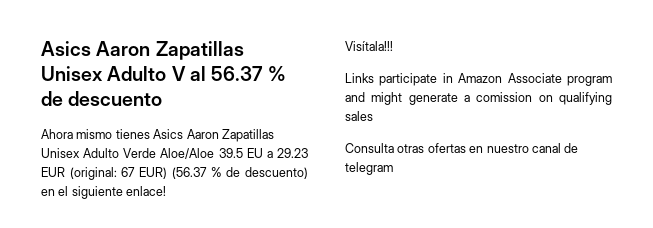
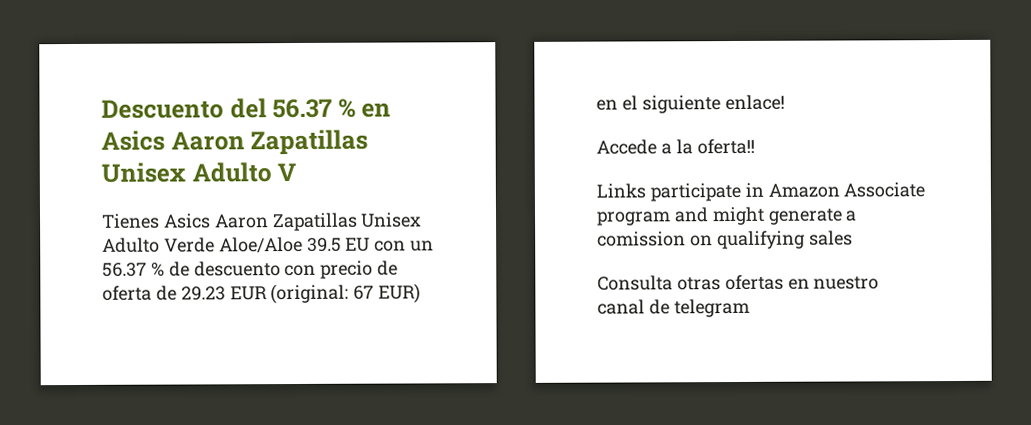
- Asics Aaron Zapatillas Unisex Adulto V al 56.37 % de descuento
- Ahora mismo tienes Asics Aaron Zapatillas Unisex Adulto Verde Aloe/Aloe 39.5 EU a 29.23 EUR (original: 67 EUR) (56.37 % de descuento) en el siguiente enlace!
+ Descuento del 56.37 % en Asics Aaron Zapatillas Unisex Adulto V
+ Tienes Asics Aaron Zapatillas Unisex Adulto Verde Aloe/Aloe 39.5 EU con un 56.37 % de descuento con precio de oferta de 29.23 EUR (original: 67 EUR) en el siguiente enlace!
- Visítala!!!
+ Accede a la oferta!!

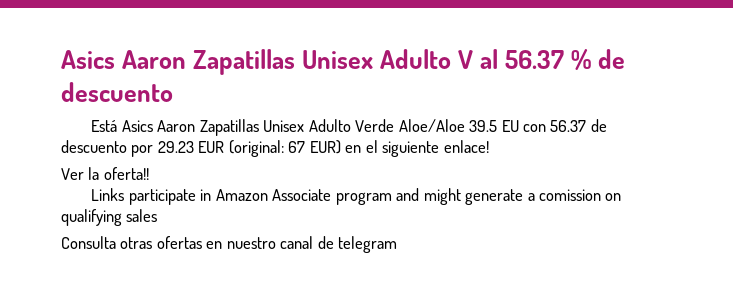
- Descuento del 56.37 % en Asics Aaron Zapatillas Unisex Adulto V
- Tienes Asics Aaron Zapatillas Unisex Adulto Verde Aloe/Aloe 39.5 EU con un 56.37 % de descuento con precio de oferta de 29.23 EUR (original: 67 EUR) en el siguiente enlace!
+ Asics Aaron Zapatillas Unisex Adulto V al 56.37 % de descuento
+ Está Asics Aaron Zapatillas Unisex Adulto Verde Aloe/Aloe 39.5 EU con 56.37 de descuento por 29.23 EUR (original: 67 EUR) en el siguiente enlace!
- Accede a la oferta!!
+ Ver la oferta!!

